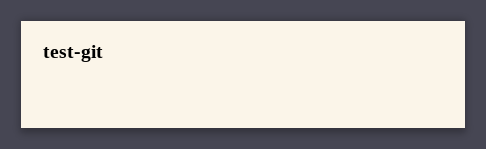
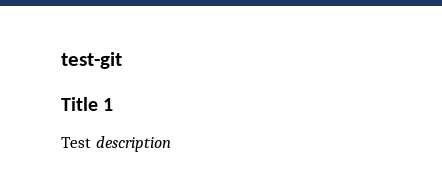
+ Title 1
+ Test description

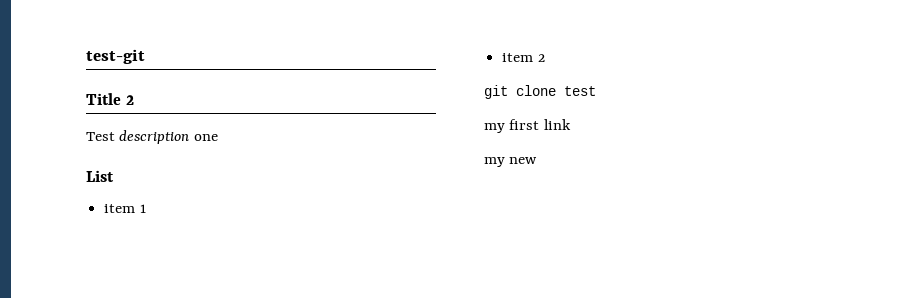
- Title 1
+ Title 2
- Test description
+ Test description one
+ List
+ item 1
+ item 2
+ git clone test
+ my first link
+ my new

